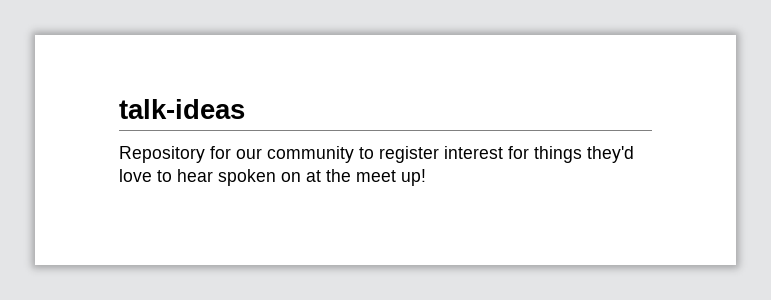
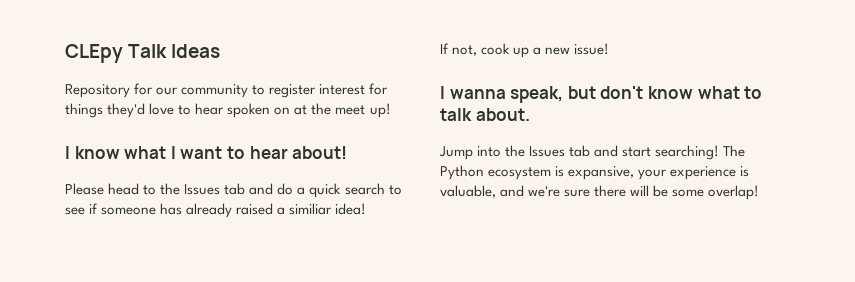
- talk-ideas
+ CLEpy Talk Ideas
+ I know what I want to hear about!
+ Please head to the Issues tab and do a quick search to see if someone has already raised a similiar idea!
+ If not, cook up a new issue!
+ I wanna speak, but don't know what to talk about.
+ Jump into the Issues tab and start searching! The Python ecosystem is expansive, your experience is valuable, and we're sure there will be some overlap!

